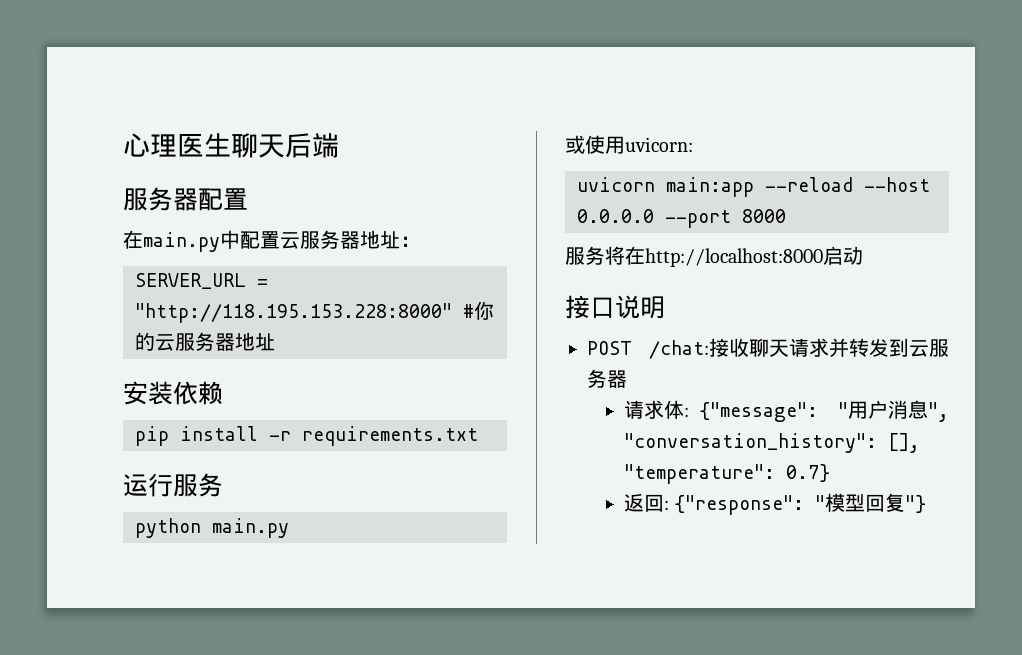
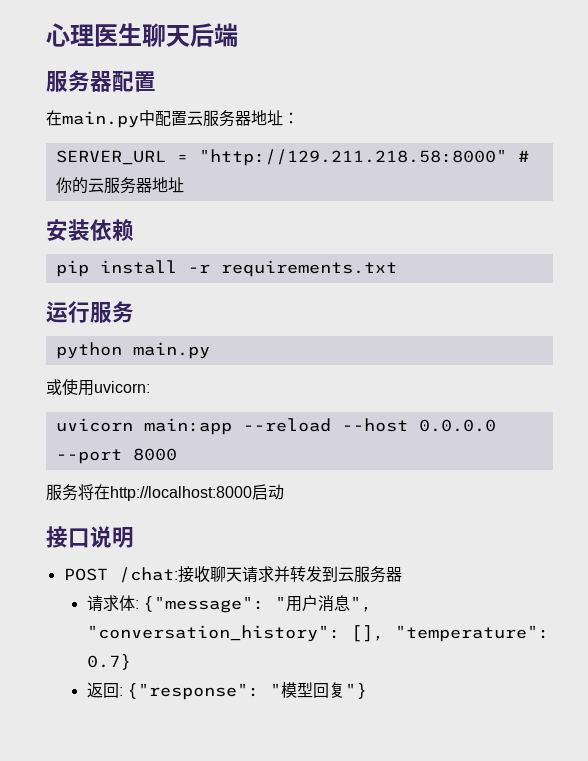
- SERVER_URL = "http://118.195.153.228:8000" #你的云服务器地址
+ SERVER_URL = "http://129.211.218.58:8000" #你的云服务器地址

